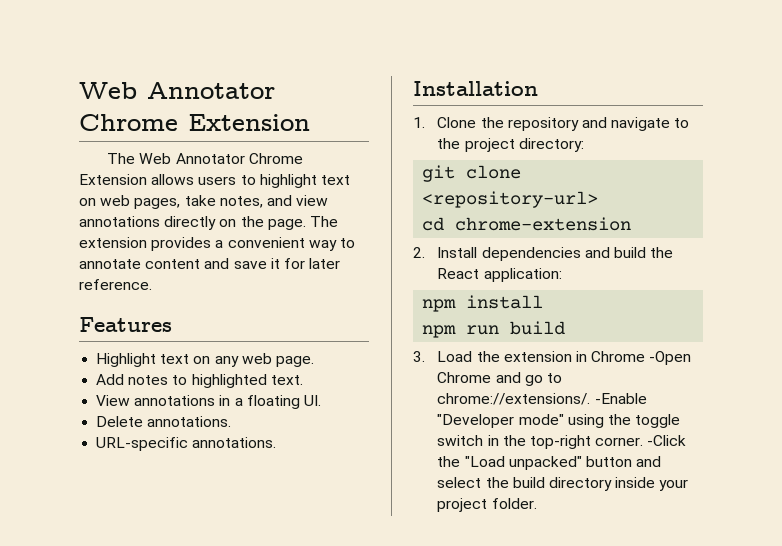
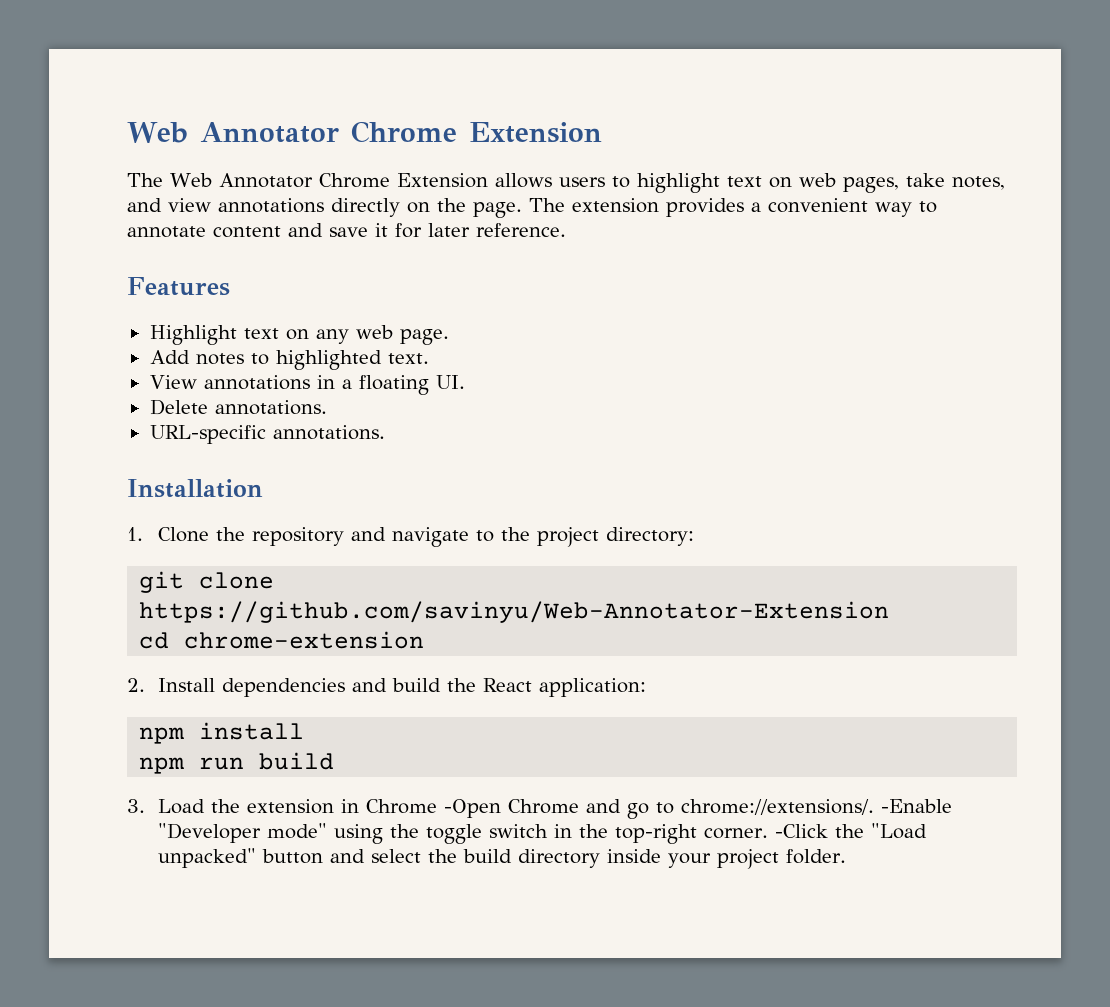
- git clone <repository-url>
+ git clone https://github.com/savinyu/Web-Annotator-Extension

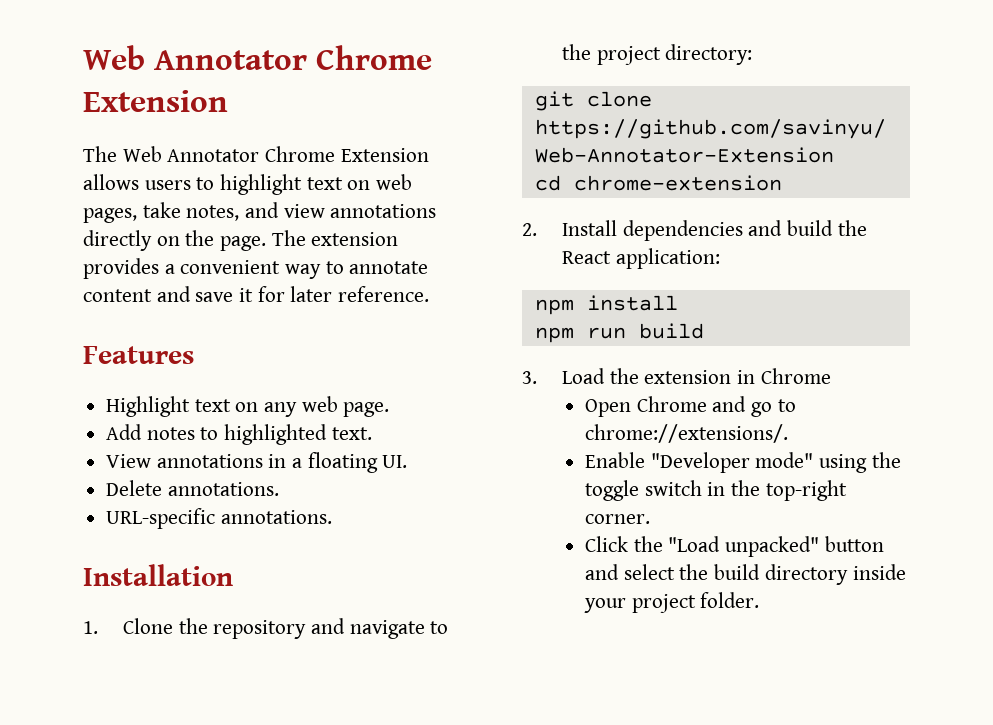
- 3. Load the extension in Chrome -Open Chrome and go to chrome://extensions/. -Enable "Developer mode" using the toggle switch in the top-right corner. -Click the "Load unpacked" button and select the build directory inside your project folder.
+ 3. Load the extension in Chrome
+ Open Chrome and go to chrome://extensions/.
+ Enable "Developer mode" using the toggle switch in the top-right corner.
+ Click the "Load unpacked" button and select the build directory inside your project folder.

